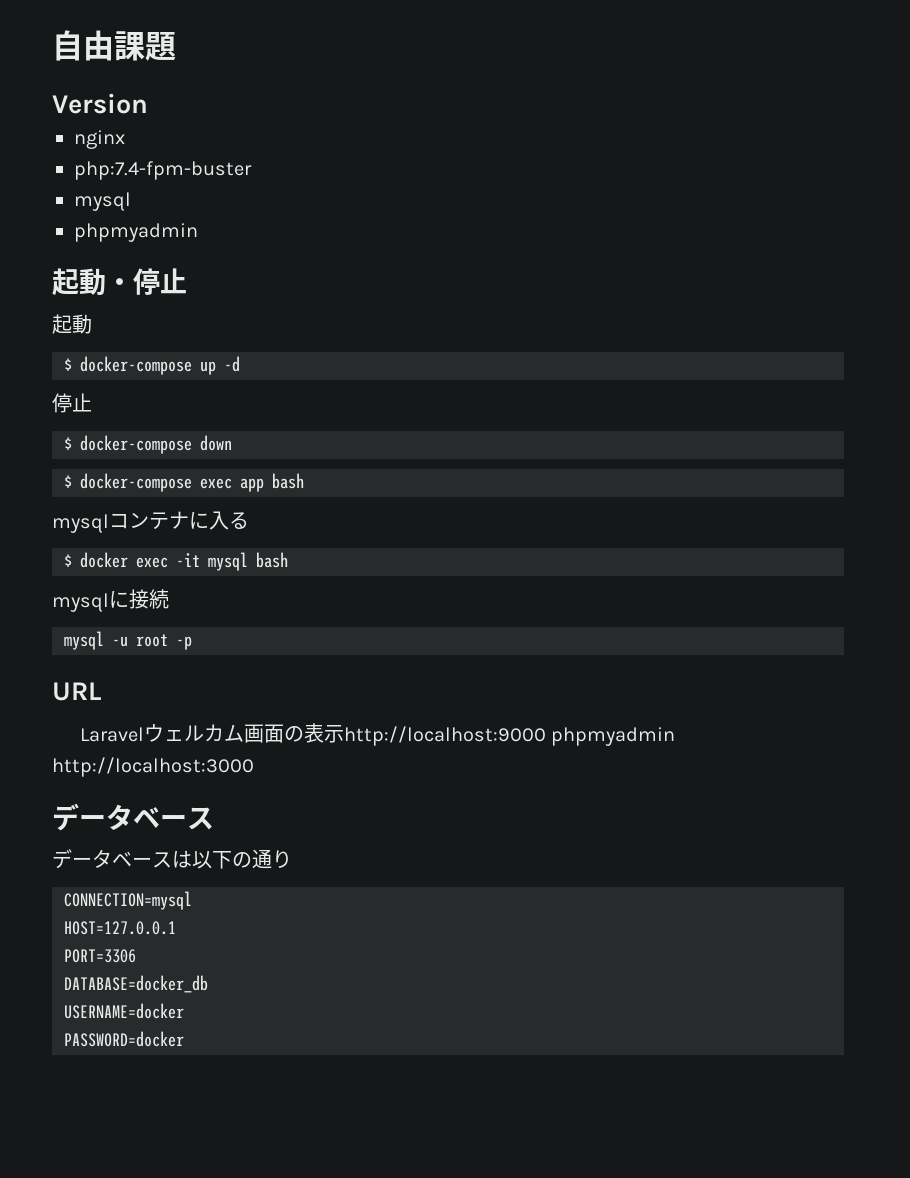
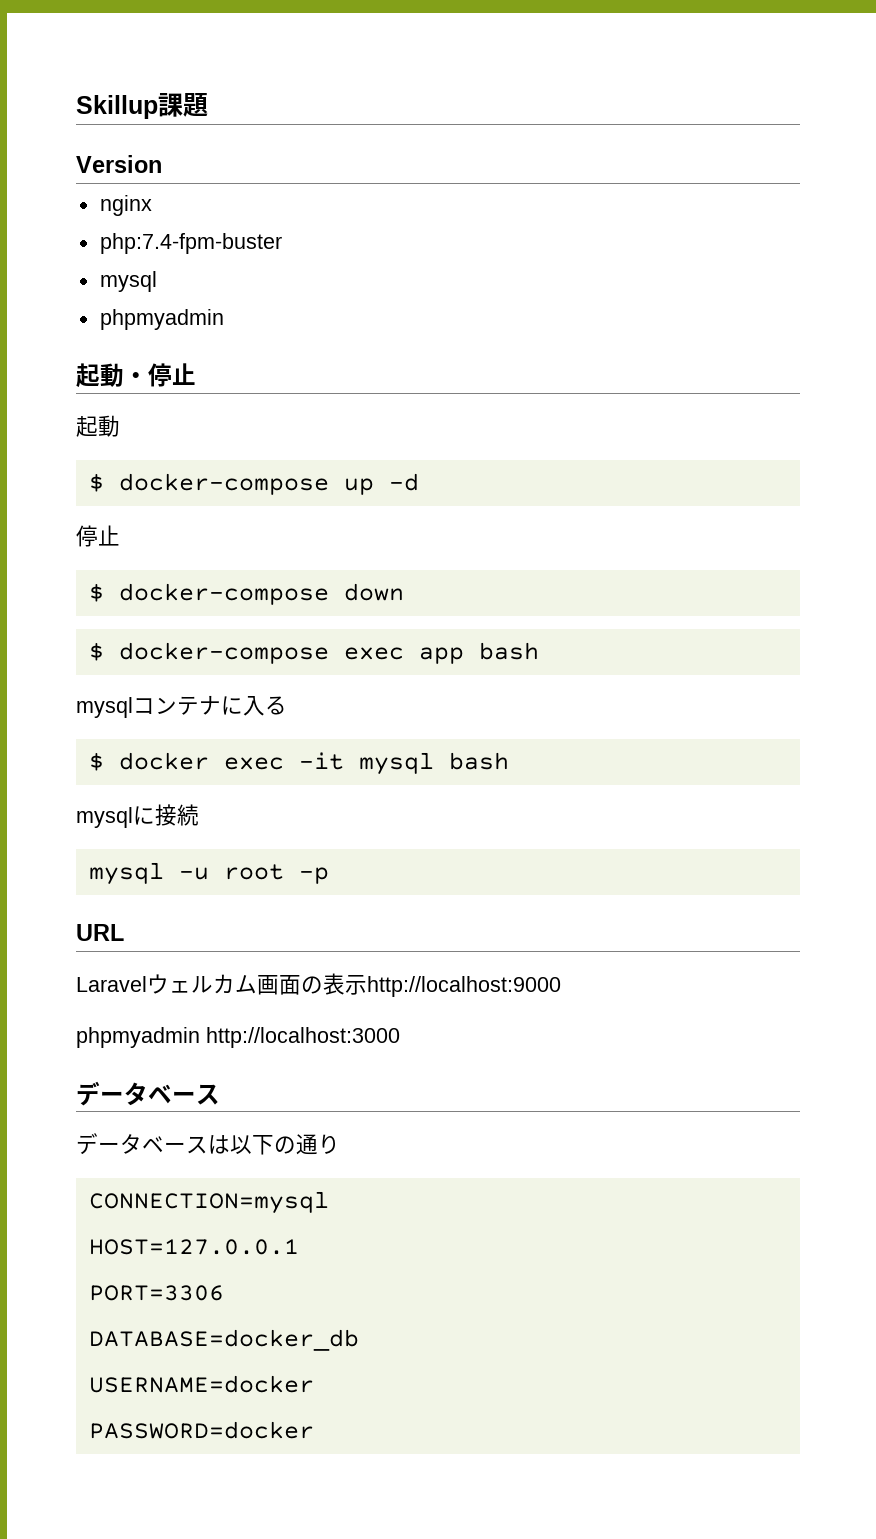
- 自由課題
+ Skillup課題
- Laravelウェルカム画面の表示http://localhost:9000 phpmyadmin http://localhost:3000
+ Laravelウェルカム画面の表示http://localhost:9000
+ phpmyadmin http://localhost:3000

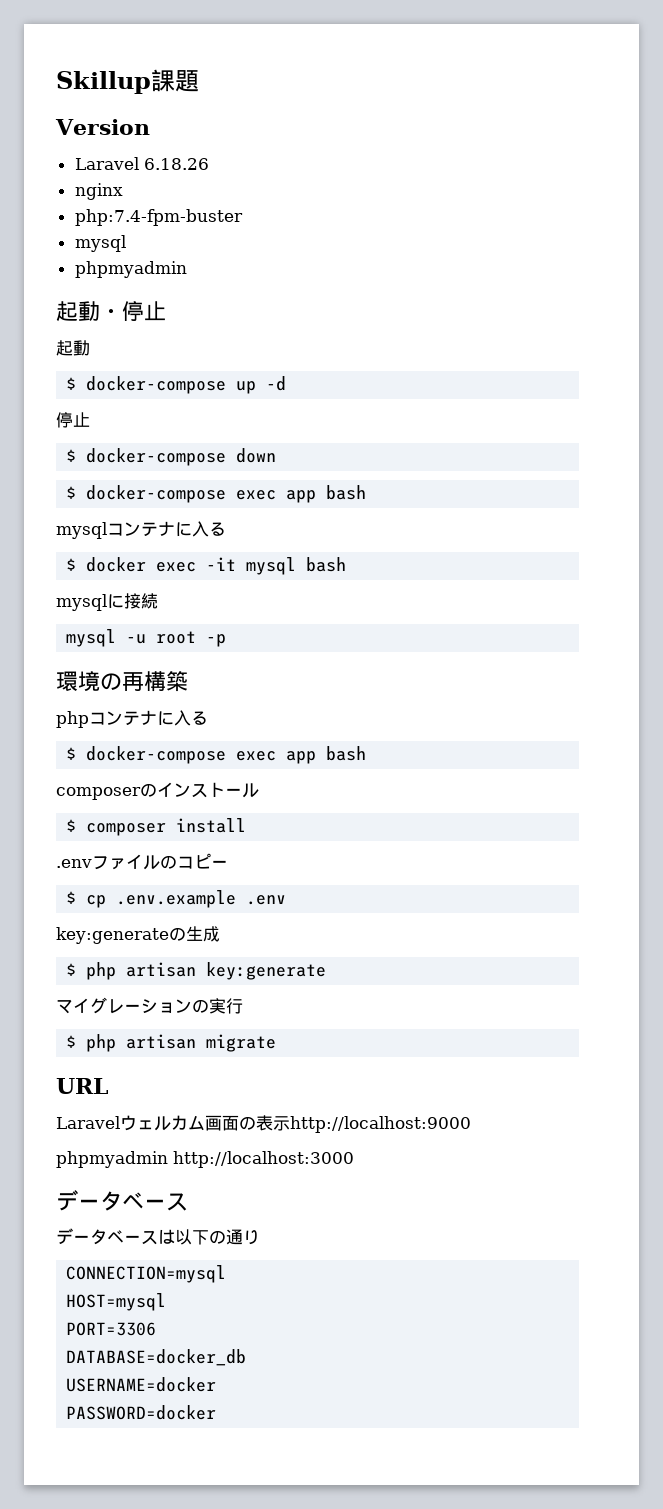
+ Laravel 6.18.26
+ 環境の再構築
+ phpコンテナに入る
+ $ docker-compose exec app bash
+ composerのインストール
+ $ composer install
+ .envファイルのコピー
+ $ cp .env.example .env
+ key:generateの生成
+ $ php artisan key:generate
+ マイグレーションの実行
+ $ php artisan migrate
- HOST=127.0.0.1
+ HOST=mysql

